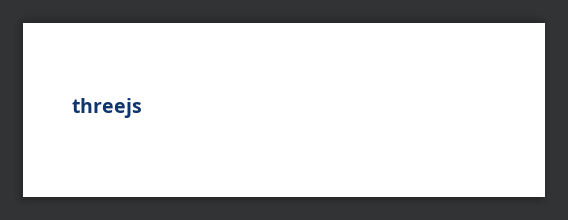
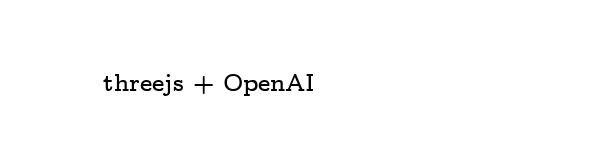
- threejs
+ threejs + OpenAI

